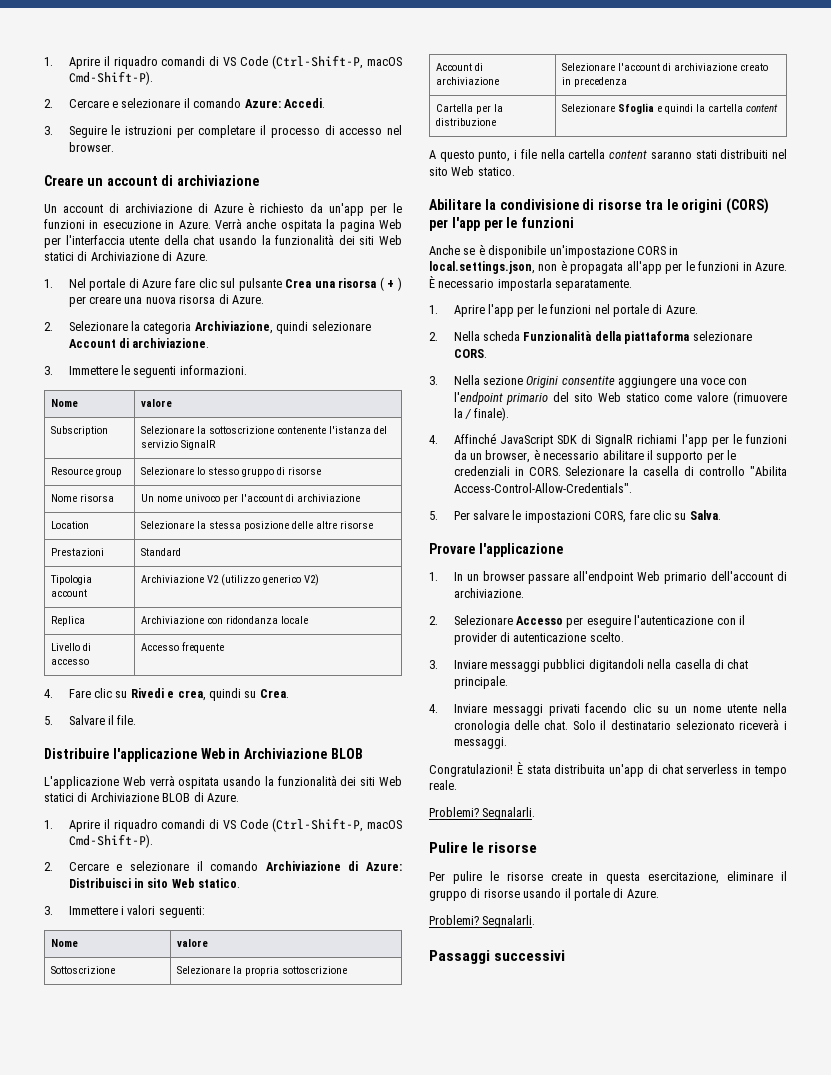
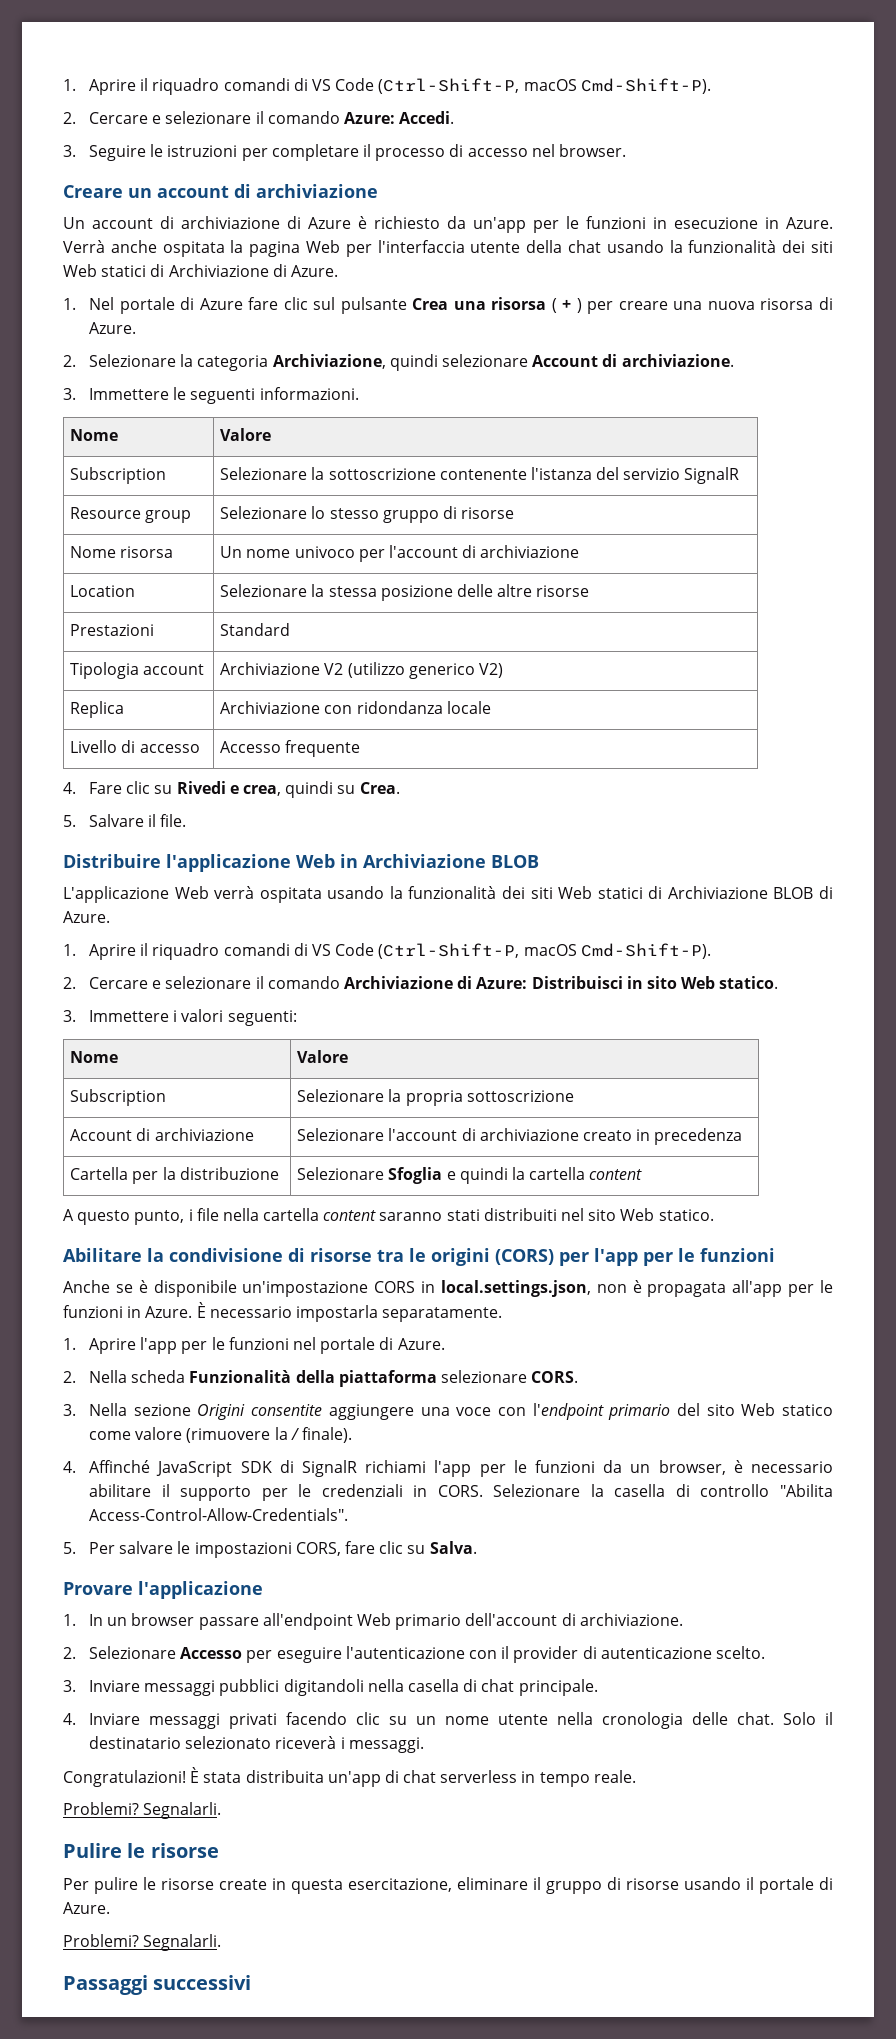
  3. Immettere le seguenti informazioni.
- Nome | valore
+ Nome | Valore
  3. Immettere i valori seguenti:
- Nome | valore
- Sottoscrizione | Selezionare la propria sottoscrizione
+ Nome | Valore
+ Subscription | Selezionare la propria sottoscrizione

